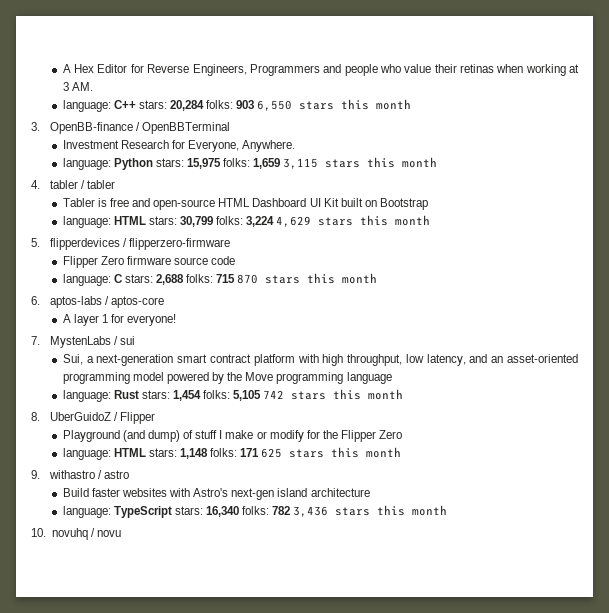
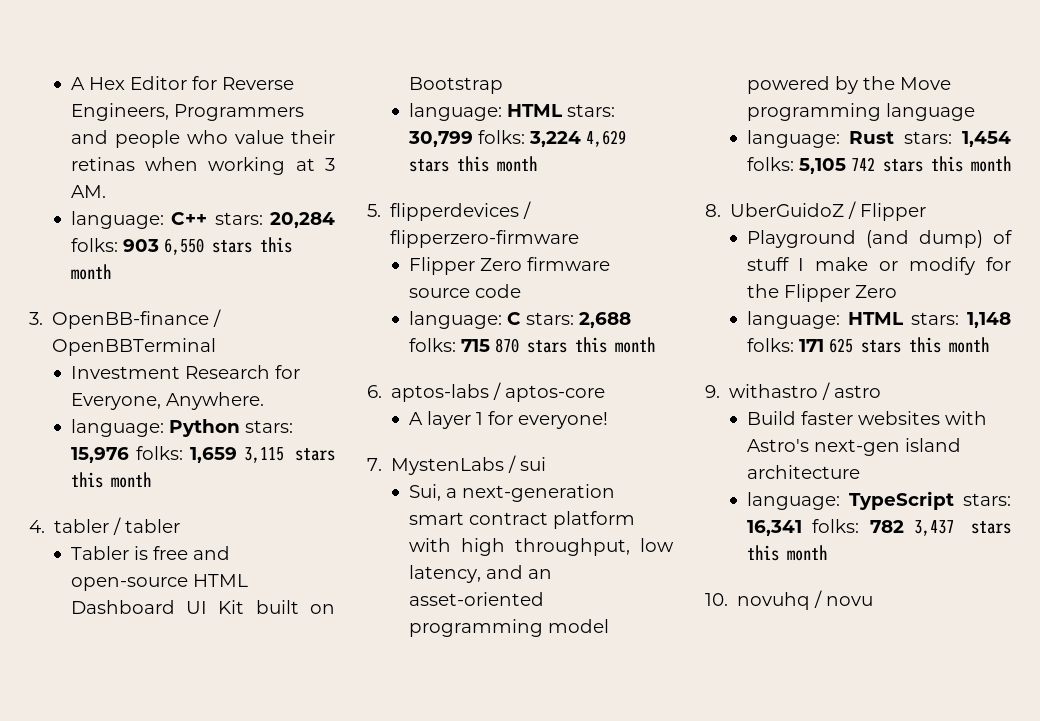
- language: Python stars: 15,975 folks: 1,659 3,115 stars this month
+ language: Python stars: 15,976 folks: 1,659 3,115 stars this month
- language: TypeScript stars: 16,340 folks: 782 3,436 stars this month
+ language: TypeScript stars: 16,341 folks: 782 3,437 stars this month

